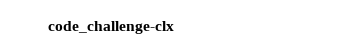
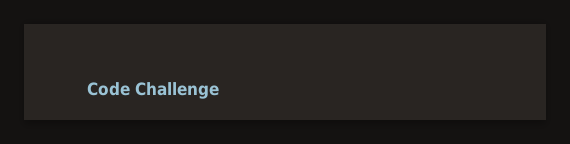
- code_challenge-clx
+ Code Challenge

